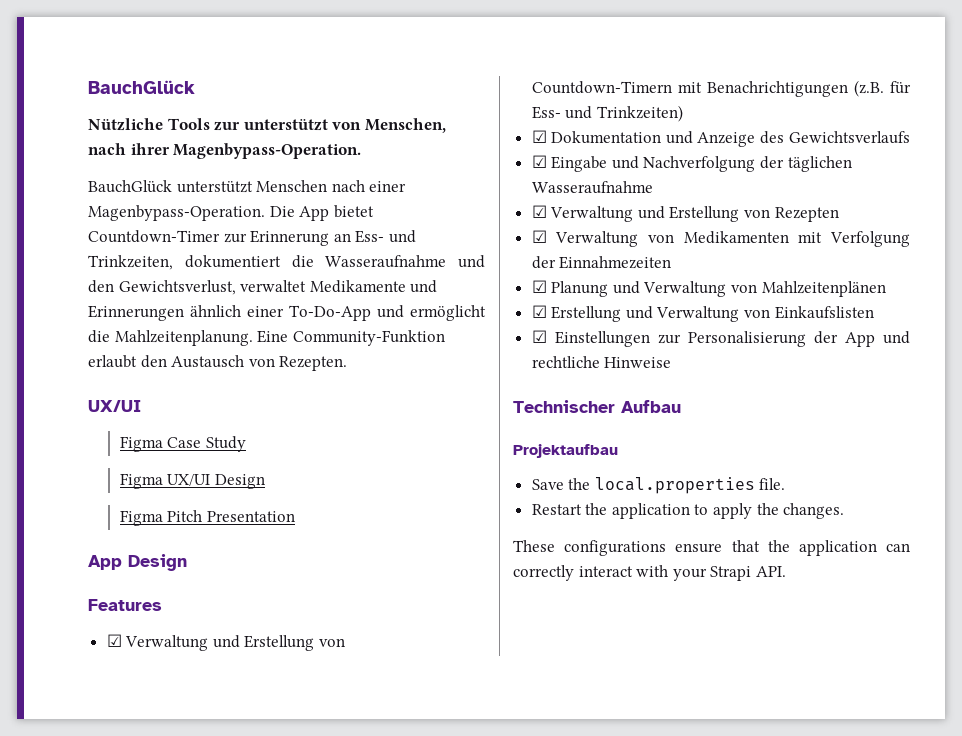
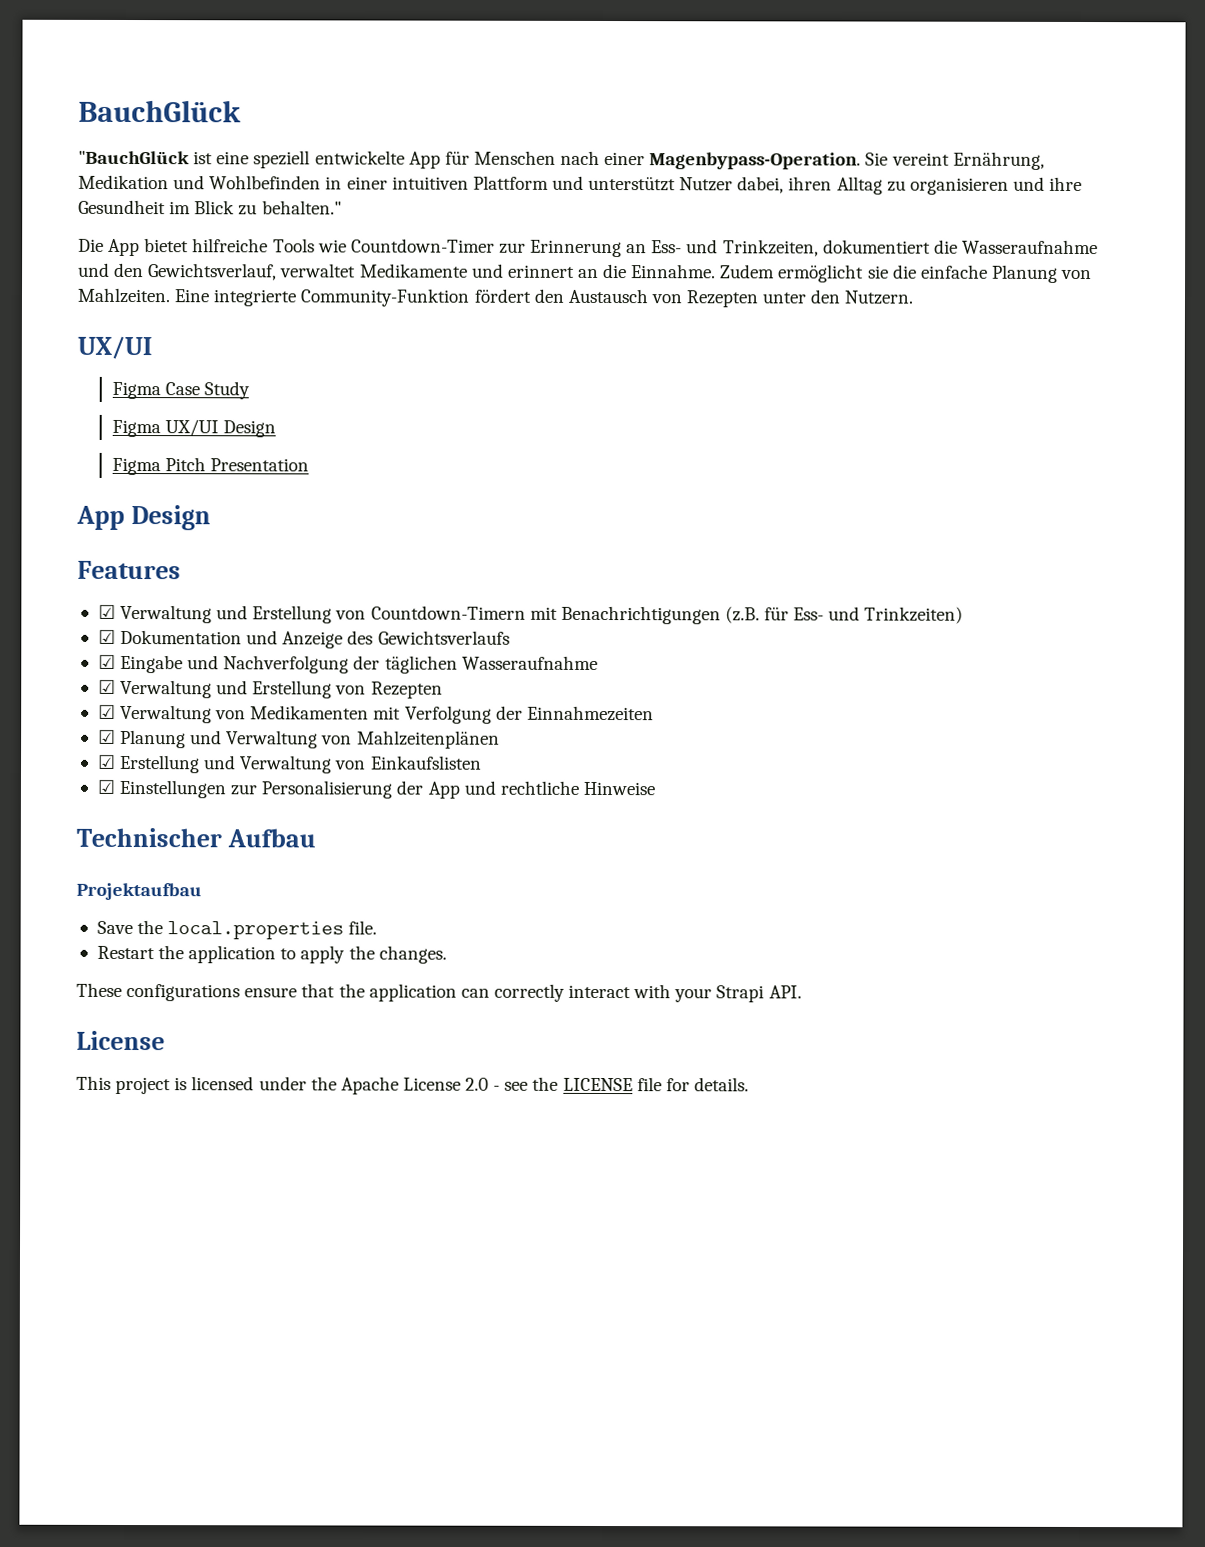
- Nützliche Tools zur unterstützt von Menschen, nach ihrer Magenbypass-Operation.
- BauchGlück unterstützt Menschen nach einer Magenbypass-Operation. Die App bietet Countdown-Timer zur Erinnerung an Ess- und Trinkzeiten, dokumentiert die Wasseraufnahme und den Gewichtsverlust, verwaltet Medikamente und Erinnerungen ähnlich einer To-Do-App und ermöglicht die Mahlzeitenplanung. Eine Community-Funktion erlaubt den Austausch von Rezepten.
+ "BauchGlück ist eine speziell entwickelte App für Menschen nach einer Magenbypass-Operation. Sie vereint Ernährung, Medikation und Wohlbefinden in einer intuitiven Plattform und unterstützt Nutzer dabei, ihren Alltag zu organisieren und ihre Gesundheit im Blick zu behalten."
+ Die App bietet hilfreiche Tools wie Countdown-Timer zur Erinnerung an Ess- und Trinkzeiten, dokumentiert die Wasseraufnahme und den Gewichtsverlauf, verwaltet Medikamente und erinnert an die Einnahme. Zudem ermöglicht sie die einfache Planung von Mahlzeiten. Eine integrierte Community-Funktion fördert den Austausch von Rezepten unter den Nutzern.
  These configurations ensure that the application can correctly interact with your Strapi API.
+ License
+ This project is licensed under the Apache License 2.0 - see the LICENSE file for details.

